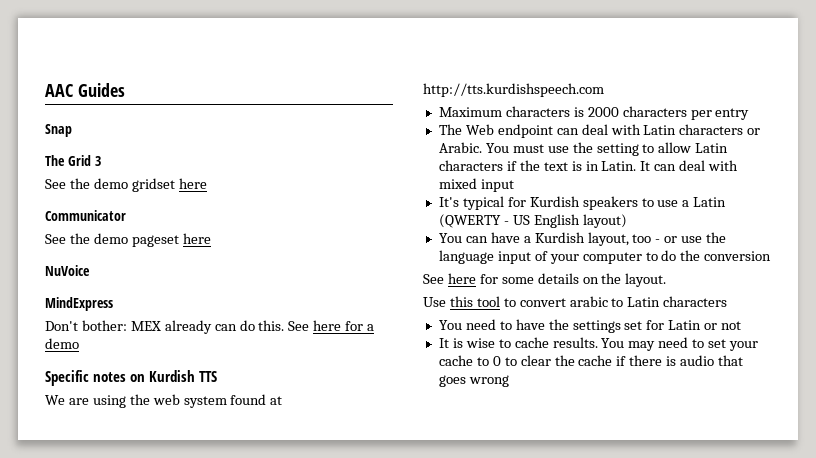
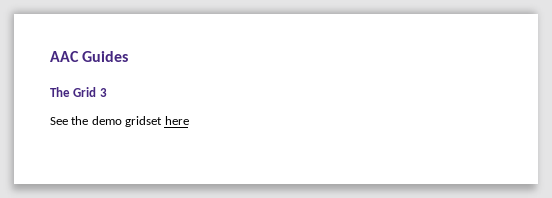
- Snap
- Communicator
- See the demo pageset here
- NuVoice
- MindExpress
- Don't bother: MEX already can do this. See here for a demo
- Specific notes on Kurdish TTS
- We are using the web system found at http://tts.kurdishspeech.com
- Maximum characters is 2000 characters per entry
- The Web endpoint can deal with Latin characters or Arabic. You must use the setting to allow Latin characters if the text is in Latin. It can deal with mixed input
- It's typical for Kurdish speakers to use a Latin (QWERTY - US English layout)
- You can have a Kurdish layout, too - or use the language input of your computer to do the conversion
- See here for some details on the layout.
- Use this tool to convert arabic to Latin characters
- You need to have the settings set for Latin or not
- It is wise to cache results. You may need to set your cache to 0 to clear the cache if there is audio that goes wrong

